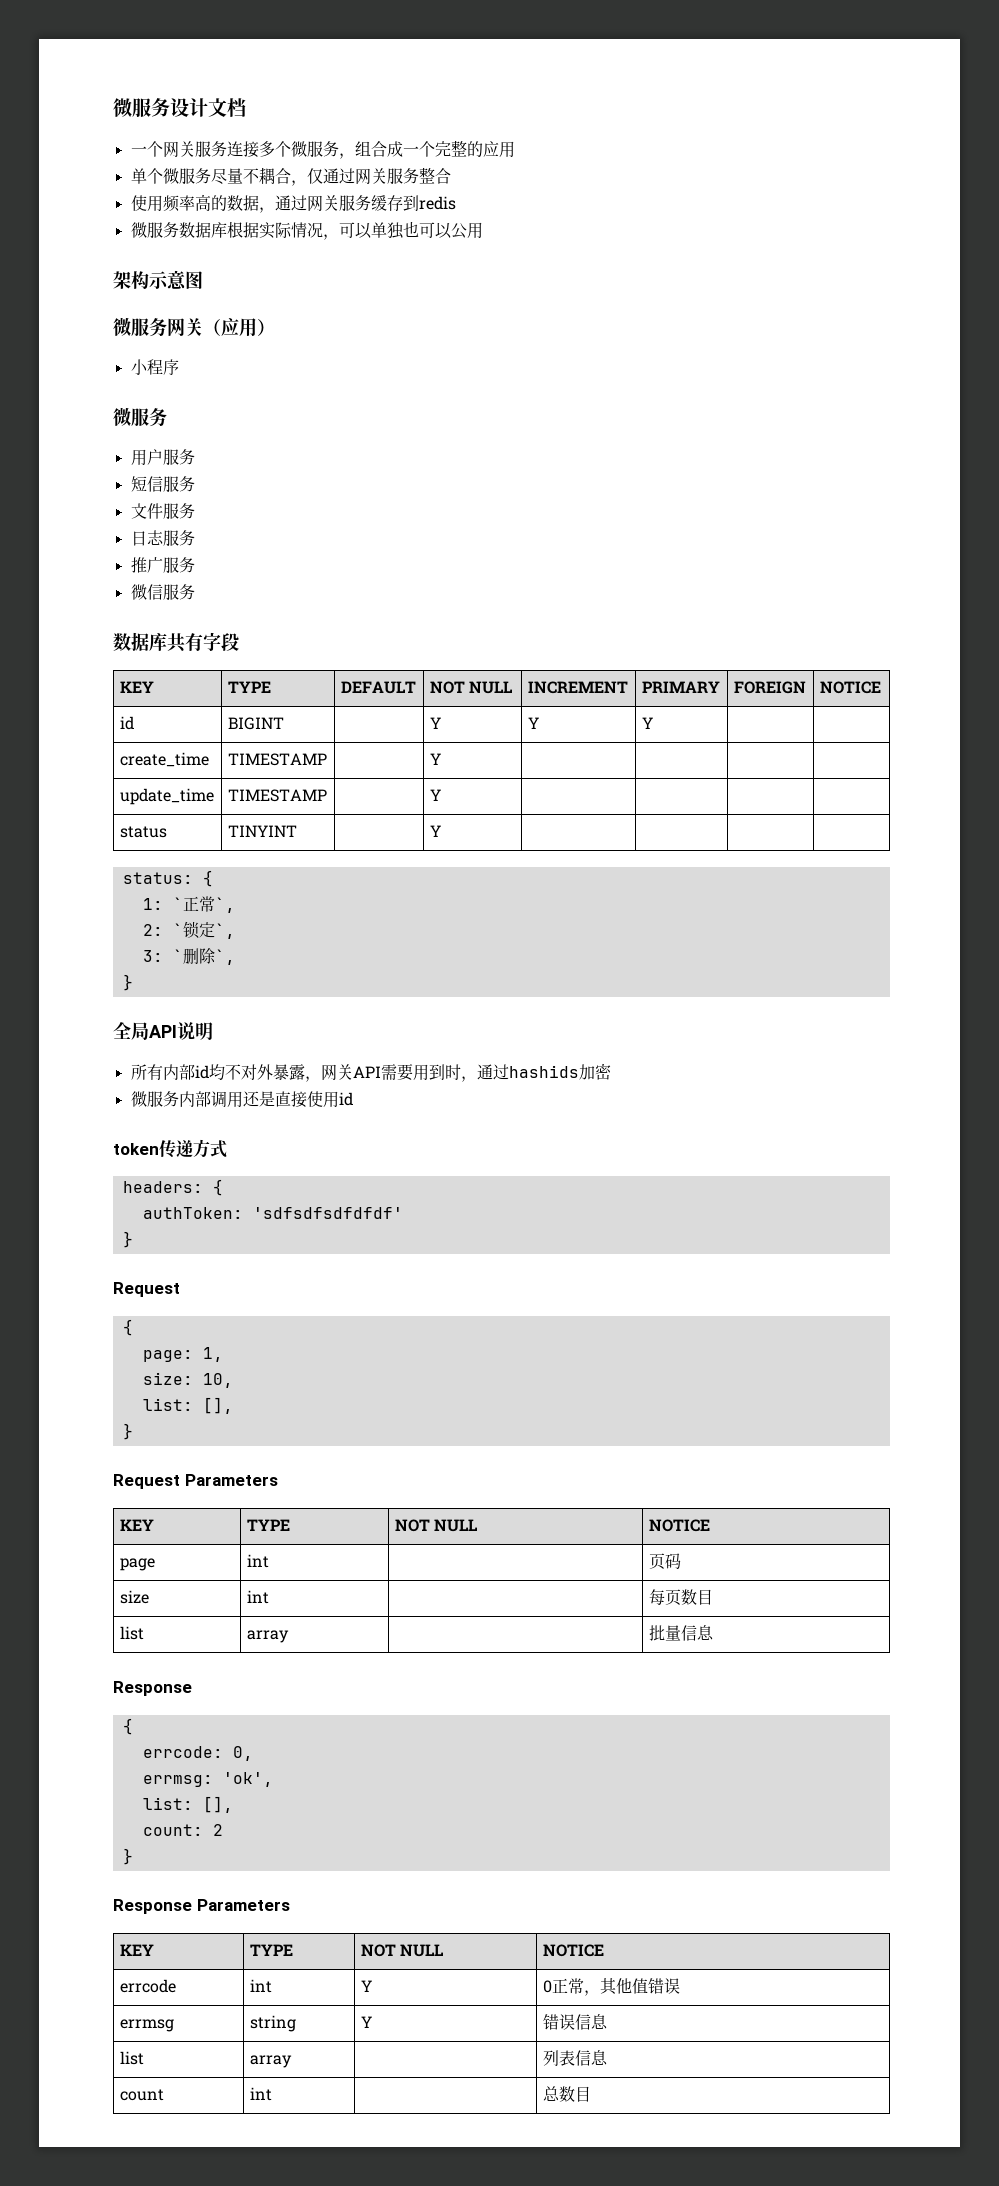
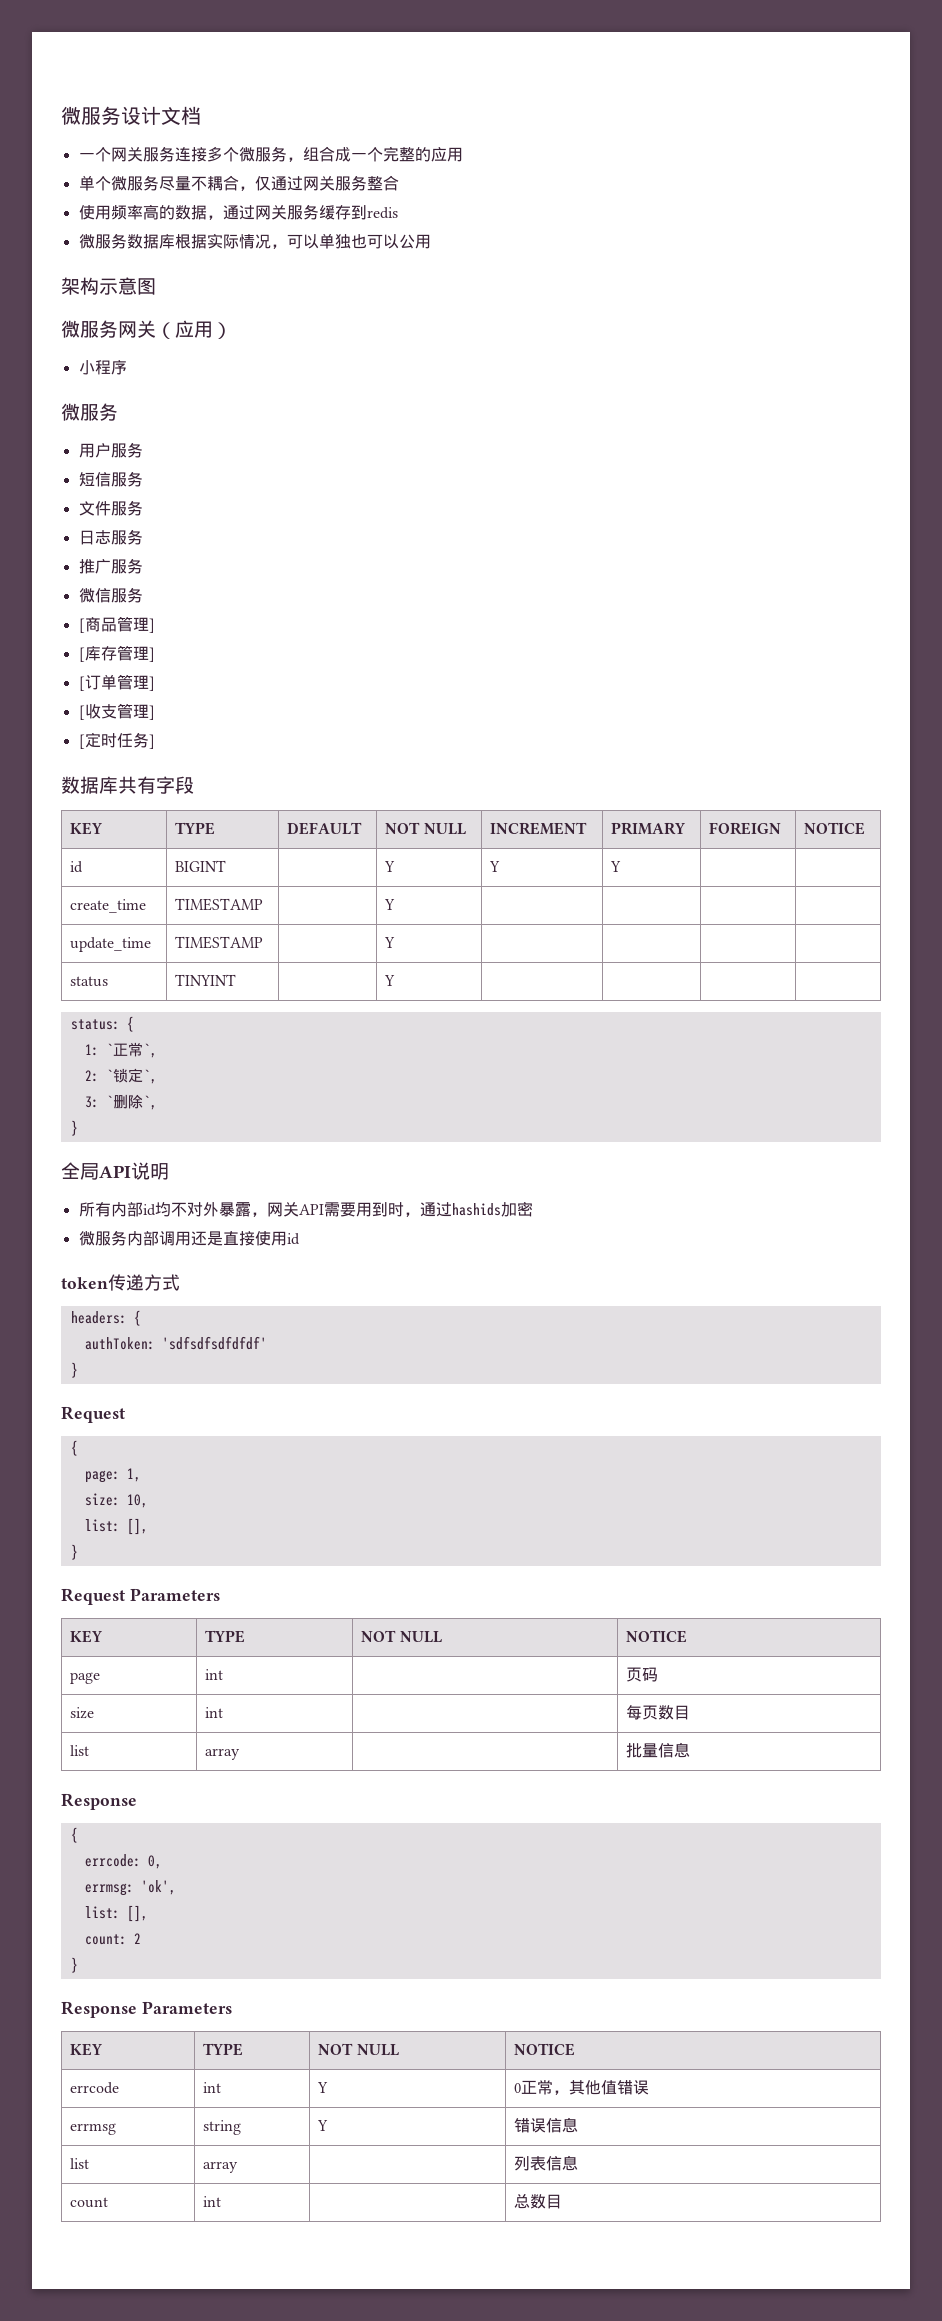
+ [商品管理]
+ [库存管理]
+ [订单管理]
+ [收支管理]
+ [定时任务]

